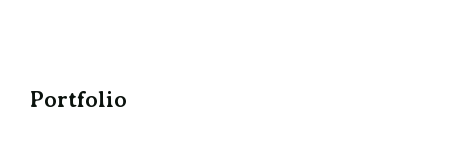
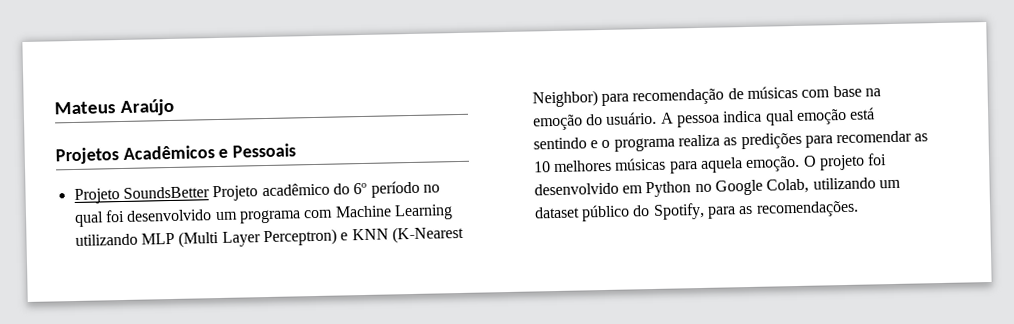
- Portfolio
+ Mateus Araújo
+ Projetos Acadêmicos e Pessoais
+ Projeto SoundsBetter Projeto acadêmico do 6º período no qual foi desenvolvido um programa com Machine Learning utilizando MLP (Multi Layer Perceptron) e KNN (K-Nearest Neighbor) para recomendação de músicas com base na emoção do usuário. A pessoa indica qual emoção está sentindo e o programa realiza as predições para recomendar as 10 melhores músicas para aquela emoção. O projeto foi desenvolvido em Python no Google Colab, utilizando um dataset público do Spotify, para as recomendações.

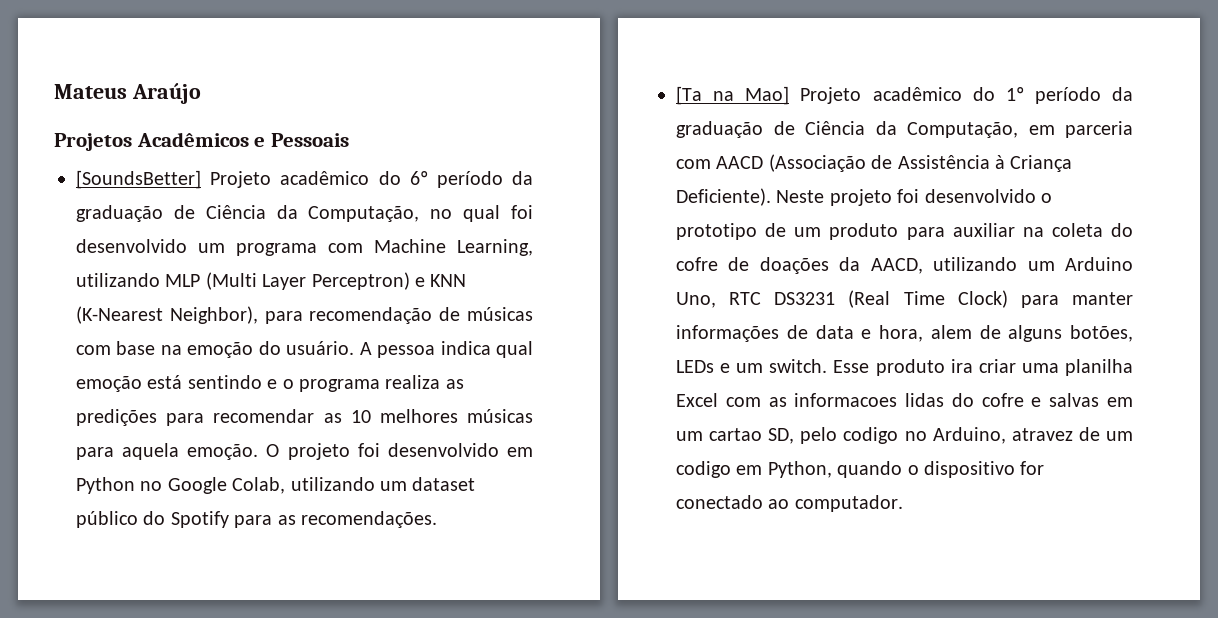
- Projeto SoundsBetter Projeto acadêmico do 6º período no qual foi desenvolvido um programa com Machine Learning utilizando MLP (Multi Layer Perceptron) e KNN (K-Nearest Neighbor) para recomendação de músicas com base na emoção do usuário.
+ [SoundsBetter] Projeto acadêmico do 6º período da graduação de Ciência da Computação, no qual foi desenvolvido um programa com Machine Learning, utilizando MLP (Multi Layer Perceptron) e KNN (K-Nearest Neighbor), para recomendação de músicas com base na emoção do usuário.
- O projeto foi desenvolvido em Python no Google Colab, utilizando um dataset público do Spotify, para as recomendações.
+ O projeto foi desenvolvido em Python no Google Colab, utilizando um dataset público do Spotify para as recomendações.
+ [Ta na Mao] Projeto acadêmico do 1º período da graduação de Ciência da Computação, em parceria com AACD (Associação de Assistência à Criança Deficiente). Neste projeto foi desenvolvido o prototipo de um produto para auxiliar na coleta do cofre de doações da AACD, utilizando um Arduino Uno, RTC DS3231 (Real Time Clock) para manter informações de data e hora, alem de alguns botões, LEDs e um switch. Esse produto ira criar uma planilha Excel com as informacoes lidas do cofre e salvas em um cartao SD, pelo codigo no Arduino, atravez de um codigo em Python, quando o dispositivo for conectado ao computador.

